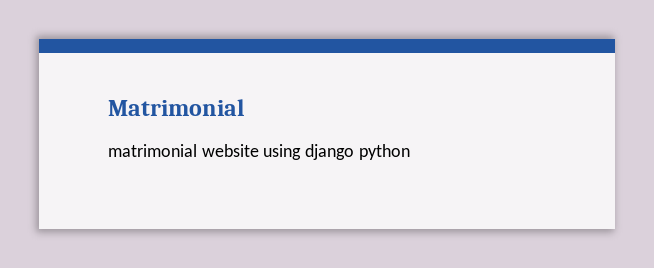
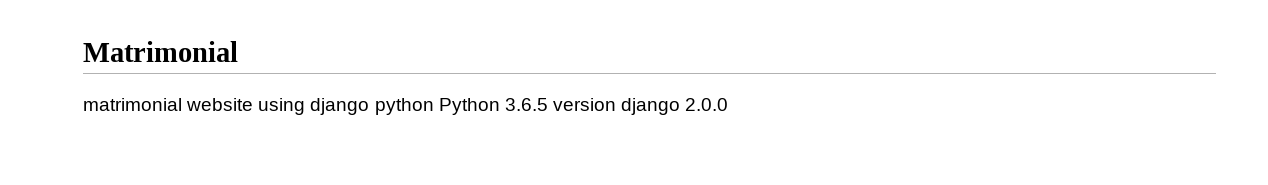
- matrimonial website using django python
+ matrimonial website using django python Python 3.6.5 version django 2.0.0

